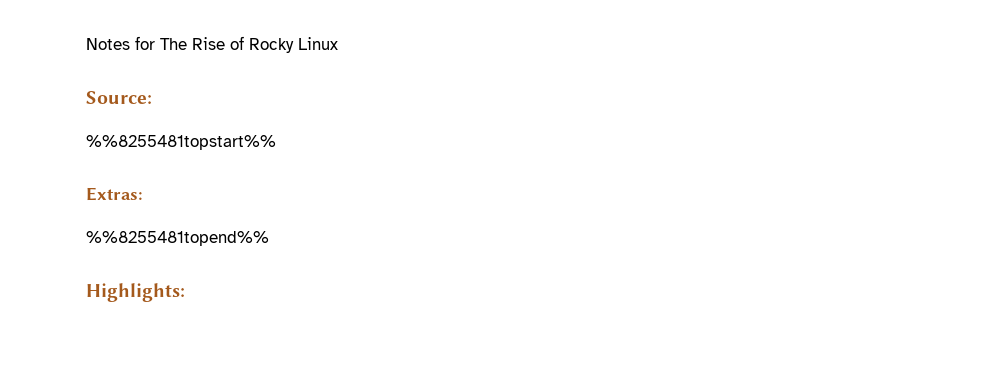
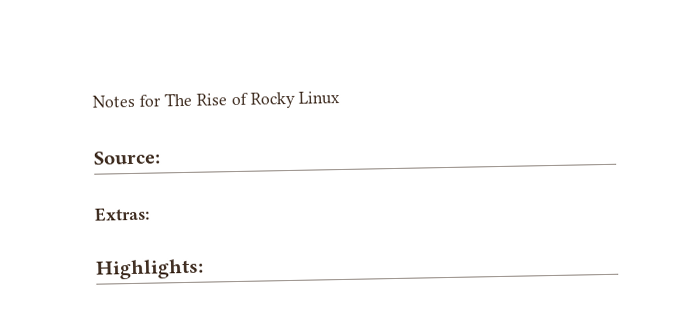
- %%8255481topstart%%
- %%8255481topend%%

